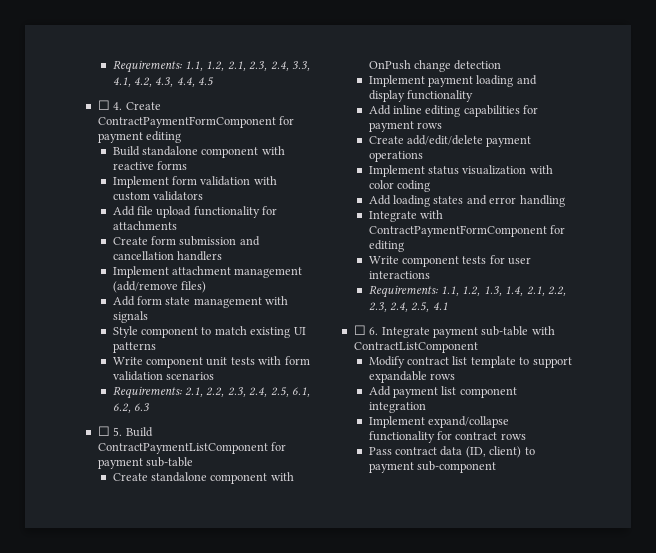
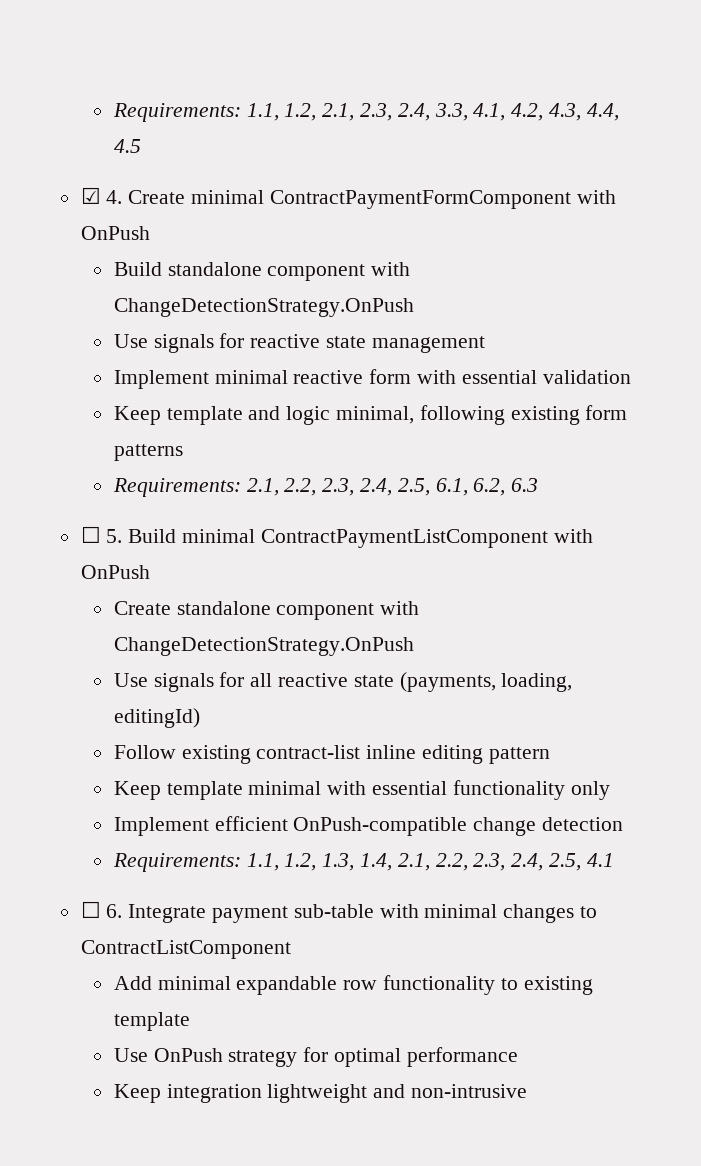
- ☐ 4. Create ContractPaymentFormComponent for payment editing
+ ☑ 4. Create minimal ContractPaymentFormComponent with OnPush
- Build standalone component with reactive forms
- Implement form validation with custom validators
- Add file upload functionality for attachments
- Create form submission and cancellation handlers
- Implement attachment management (add/remove files)
- Add form state management with signals
- Style component to match existing UI patterns
- Write component unit tests with form validation scenarios
+ Build standalone component with ChangeDetectionStrategy.OnPush
+ Use signals for reactive state management
+ Implement minimal reactive form with essential validation
+ Keep template and logic minimal, following existing form patterns
- ☐ 5. Build ContractPaymentListComponent for payment sub-table
+ ☐ 5. Build minimal ContractPaymentListComponent with OnPush
- Create standalone component with OnPush change detection
- Implement payment loading and display functionality
- Add inline editing capabilities for payment rows
- Create add/edit/delete payment operations
- Implement status visualization with color coding
- Add loading states and error handling
- Integrate with ContractPaymentFormComponent for editing
- Write component tests for user interactions
+ Create standalone component with ChangeDetectionStrategy.OnPush
+ Use signals for all reactive state (payments, loading, editingId)
+ Follow existing contract-list inline editing pattern
+ Keep template minimal with essential functionality only
+ Implement efficient OnPush-compatible change detection
- ☐ 6. Integrate payment sub-table with ContractListComponent
- Modify contract list template to support expandable rows
- Add payment list component integration
- Implement expand/collapse functionality for contract rows
- Pass contract data (ID, client) to payment sub-component
+ ☐ 6. Integrate payment sub-table with minimal changes to ContractListComponent
+ Add minimal expandable row functionality to existing template
+ Use OnPush strategy for optimal performance
+ Keep integration lightweight and non-intrusive

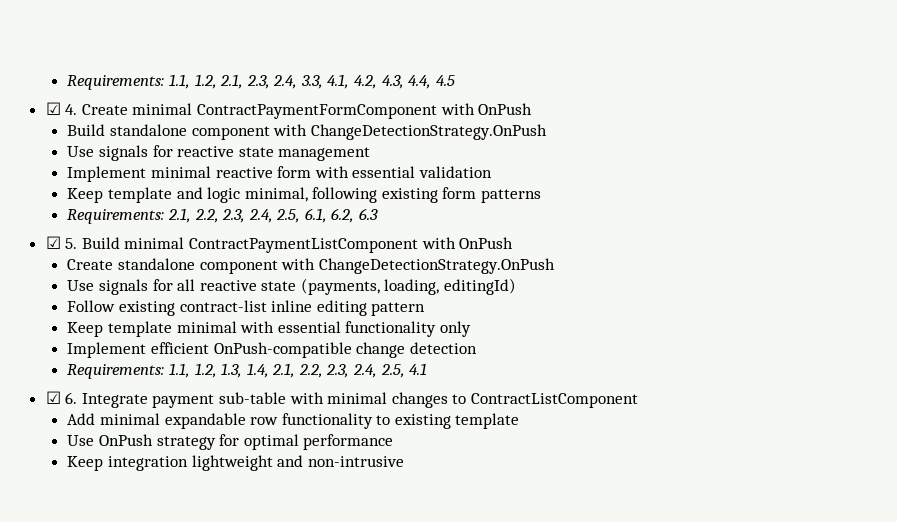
- ☐ 5. Build minimal ContractPaymentListComponent with OnPush
+ ☑ 5. Build minimal ContractPaymentListComponent with OnPush
- ☐ 6. Integrate payment sub-table with minimal changes to ContractListComponent
+ ☑ 6. Integrate payment sub-table with minimal changes to ContractListComponent

